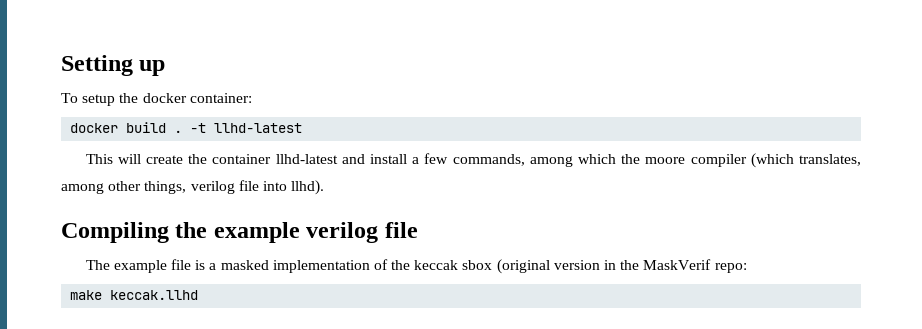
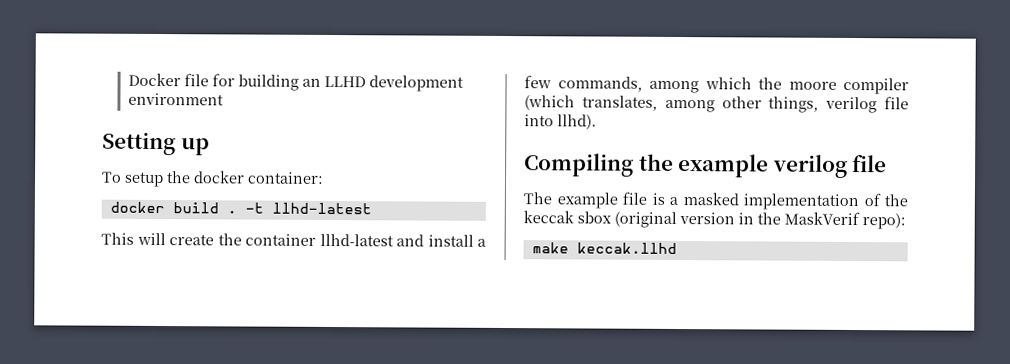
+ Docker file for building an LLHD development environment
- The example file is a masked implementation of the keccak sbox (original version in the MaskVerif repo:
+ The example file is a masked implementation of the keccak sbox (original version in the MaskVerif repo):

